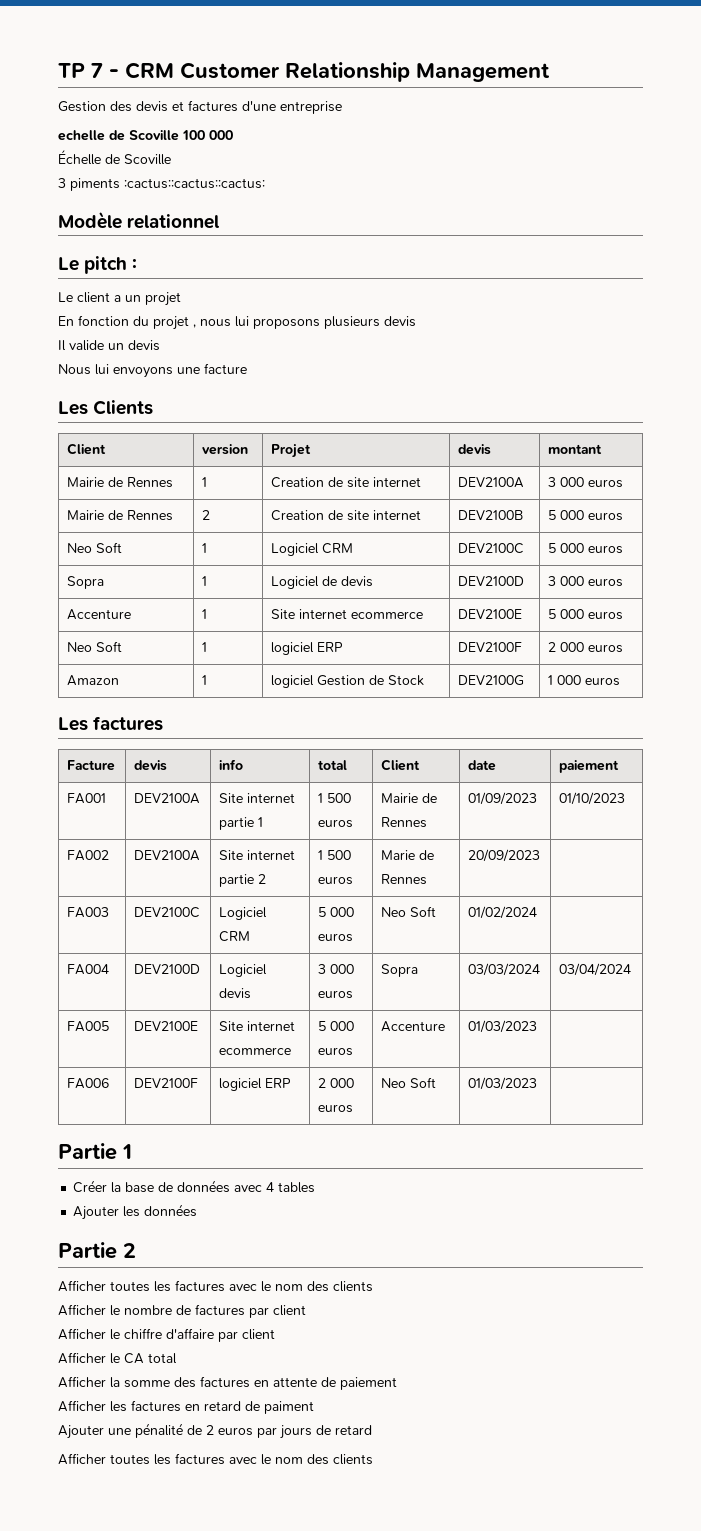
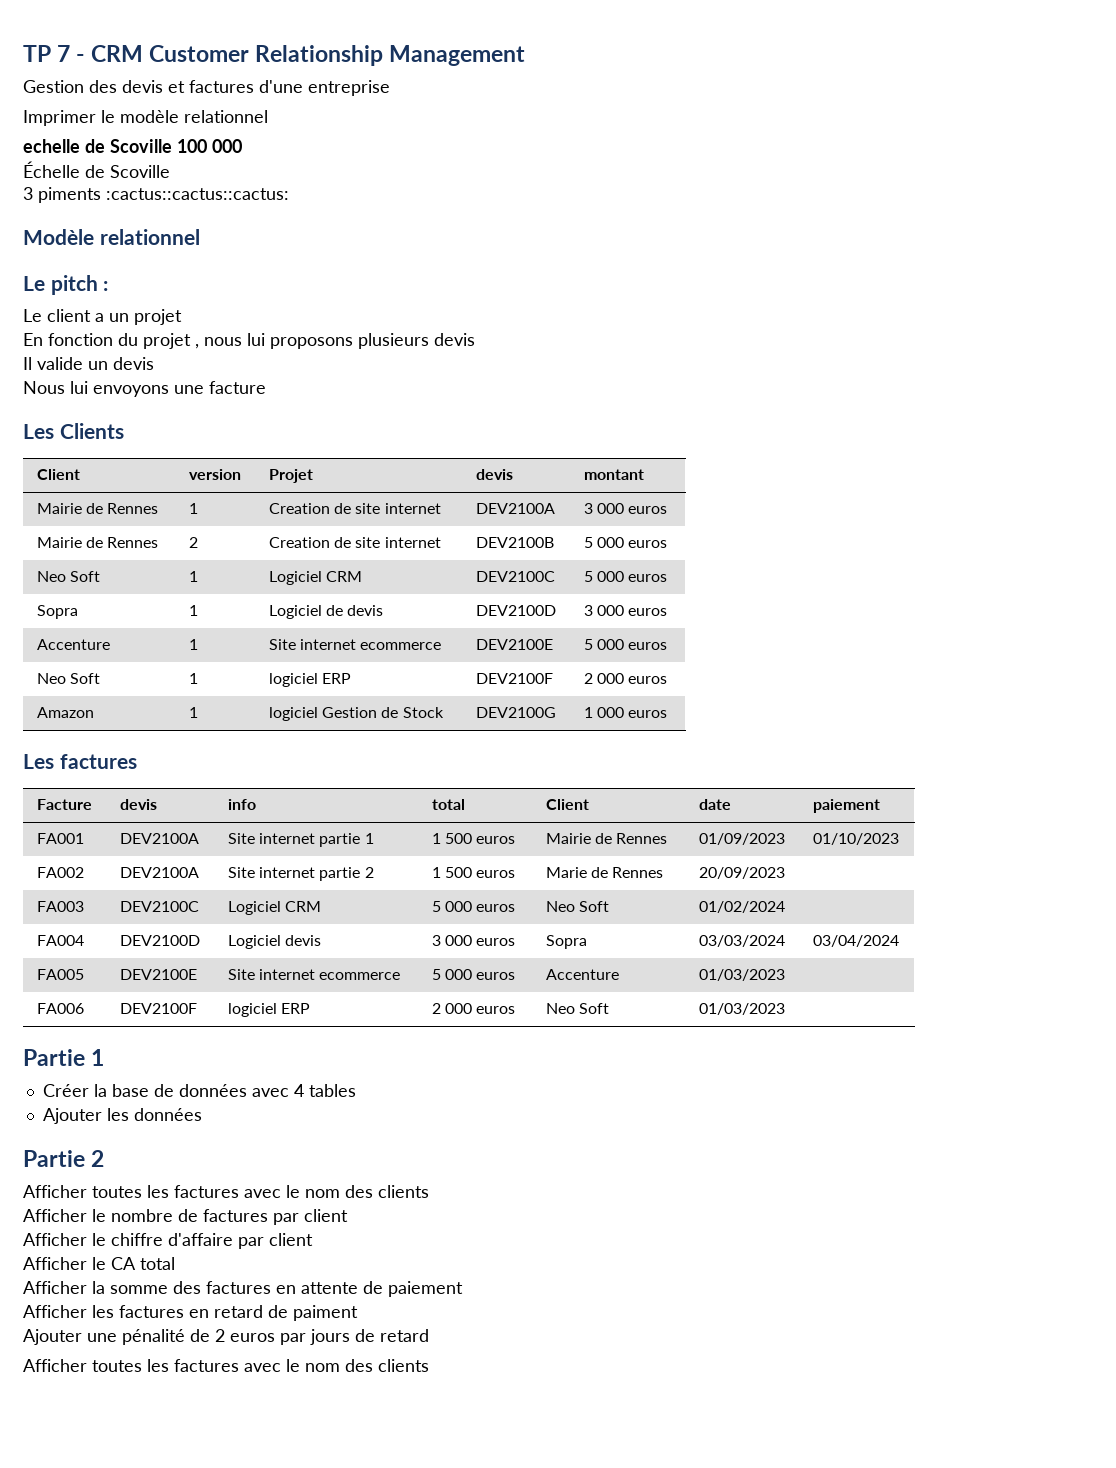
+ Imprimer le modèle relationnel

